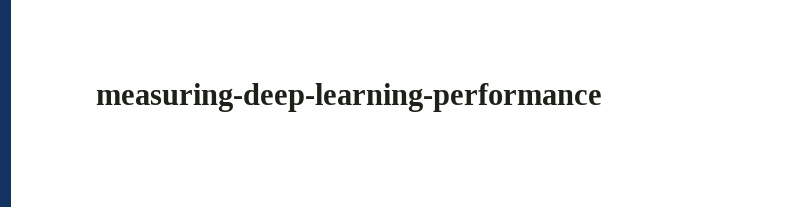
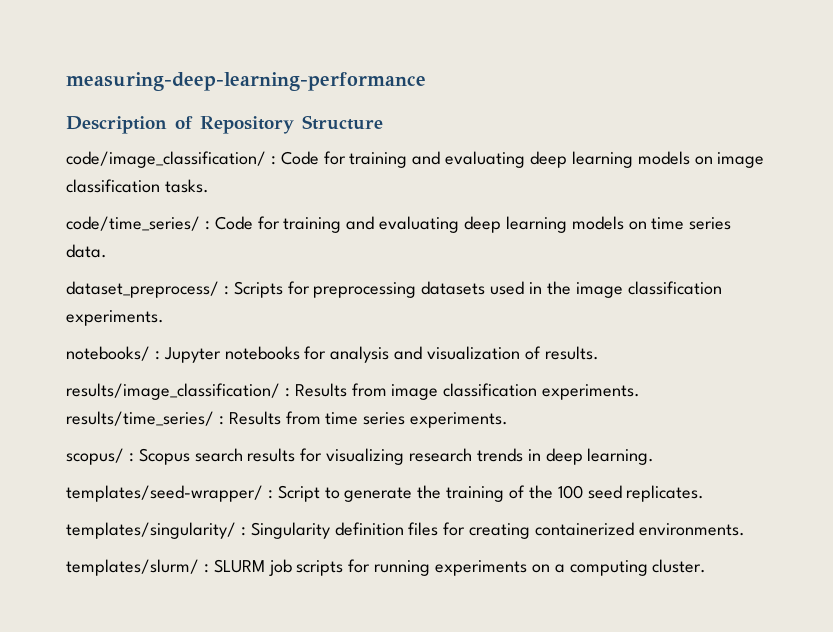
+ Description of Repository Structure
+ code/image_classification/ : Code for training and evaluating deep learning models on image classification tasks.
+ code/time_series/ : Code for training and evaluating deep learning models on time series data.
+ dataset_preprocess/ : Scripts for preprocessing datasets used in the image classification experiments.
+ notebooks/ : Jupyter notebooks for analysis and visualization of results.
+ results/image_classification/ : Results from image classification experiments. results/time_series/ : Results from time series experiments.
+ scopus/ : Scopus search results for visualizing research trends in deep learning.
+ templates/seed-wrapper/ : Script to generate the training of the 100 seed replicates.
+ templates/singularity/ : Singularity definition files for creating containerized environments.
+ templates/slurm/ : SLURM job scripts for running experiments on a computing cluster.

